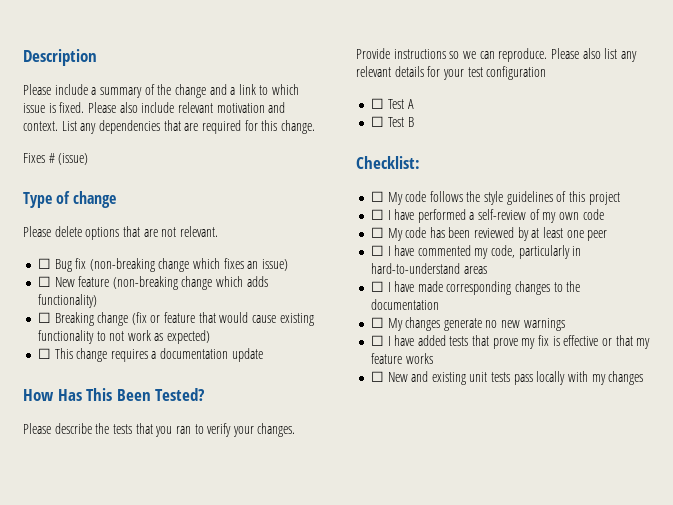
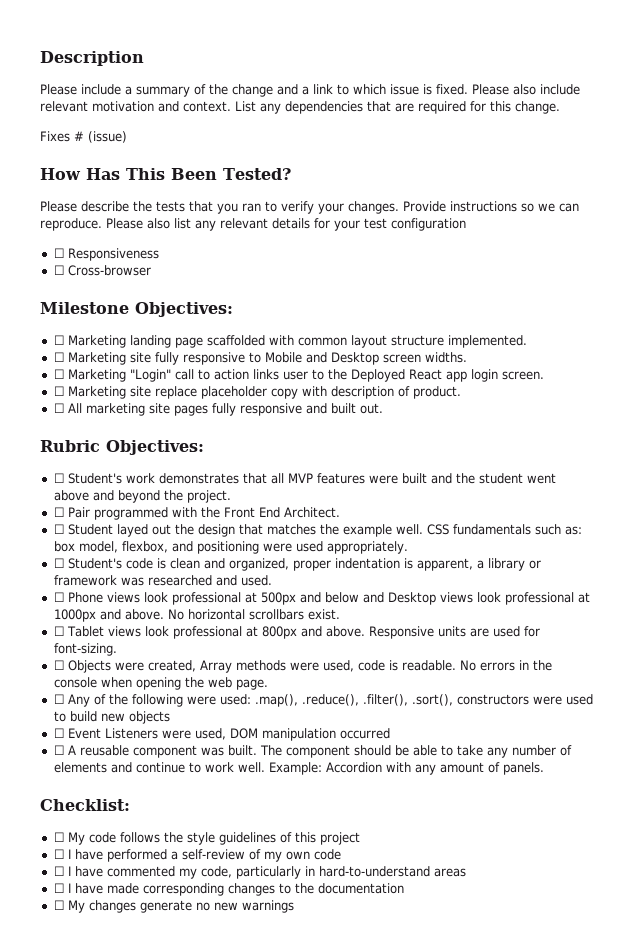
- Type of change
- Please delete options that are not relevant.
- ☐ Bug fix (non-breaking change which fixes an issue)
- ☐ New feature (non-breaking change which adds functionality)
- ☐ Breaking change (fix or feature that would cause existing functionality to not work as expected)
- ☐ This change requires a documentation update
- ☐ Test A
- ☐ Test B
+ ☐ Responsiveness
+ ☐ Cross-browser
+ Milestone Objectives:
+ ☐ Marketing landing page scaffolded with common layout structure implemented.
+ ☐ Marketing site fully responsive to Mobile and Desktop screen widths.
+ ☐ Marketing "Login" call to action links user to the Deployed React app login screen.
+ ☐ Marketing site replace placeholder copy with description of product.
+ ☐ All marketing site pages fully responsive and built out.
+ Rubric Objectives:
+ ☐ Student's work demonstrates that all MVP features were built and the student went above and beyond the project.
+ ☐ Pair programmed with the Front End Architect.
+ ☐ Student layed out the design that matches the example well. CSS fundamentals such as: box model, flexbox, and positioning were used appropriately.
+ ☐ Student's code is clean and organized, proper indentation is apparent, a library or framework was researched and used.
+ ☐ Phone views look professional at 500px and below and Desktop views look professional at 1000px and above. No horizontal scrollbars exist.
+ ☐ Tablet views look professional at 800px and above. Responsive units are used for font-sizing.
+ ☐ Objects were created, Array methods were used, code is readable. No errors in the console when opening the web page.
+ ☐ Any of the following were used: .map(), .reduce(), .filter(), .sort(), constructors were used to build new objects
+ ☐ Event Listeners were used, DOM manipulation occurred
+ ☐ A reusable component was built. The component should be able to take any number of elements and continue to work well. Example: Accordion with any amount of panels.
- ☐ My code has been reviewed by at least one peer
- ☐ I have added tests that prove my fix is effective or that my feature works
- ☐ New and existing unit tests pass locally with my changes

